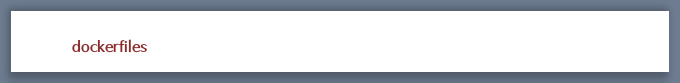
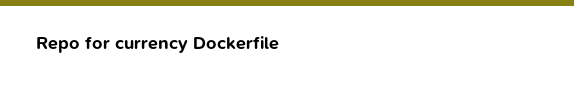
- dockerfiles
+ Repo for currency Dockerfile

